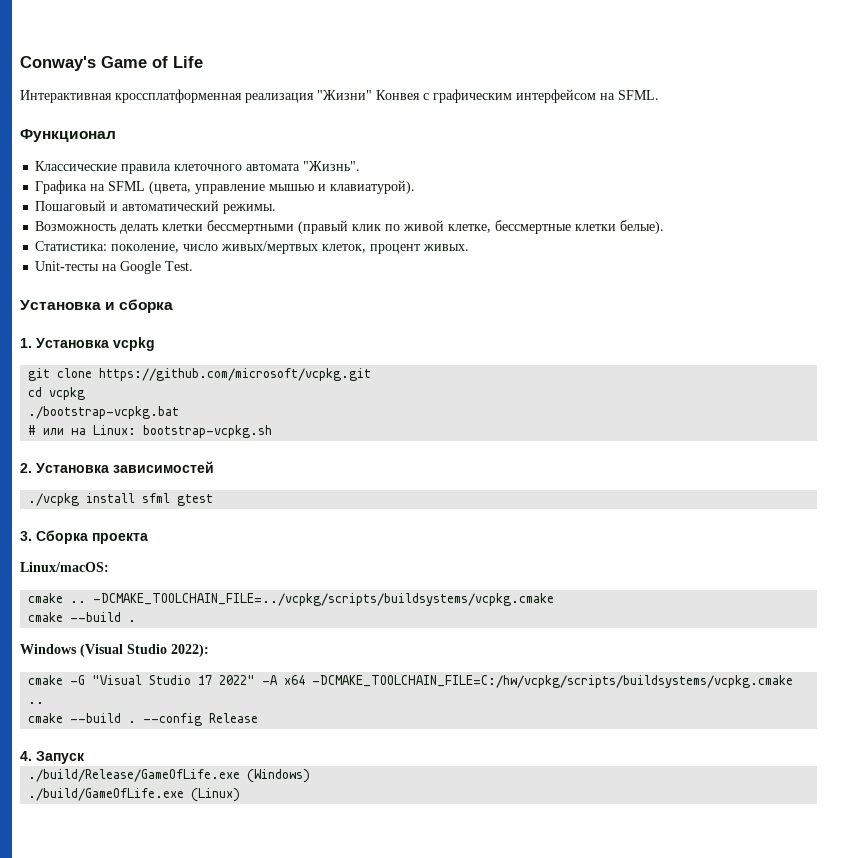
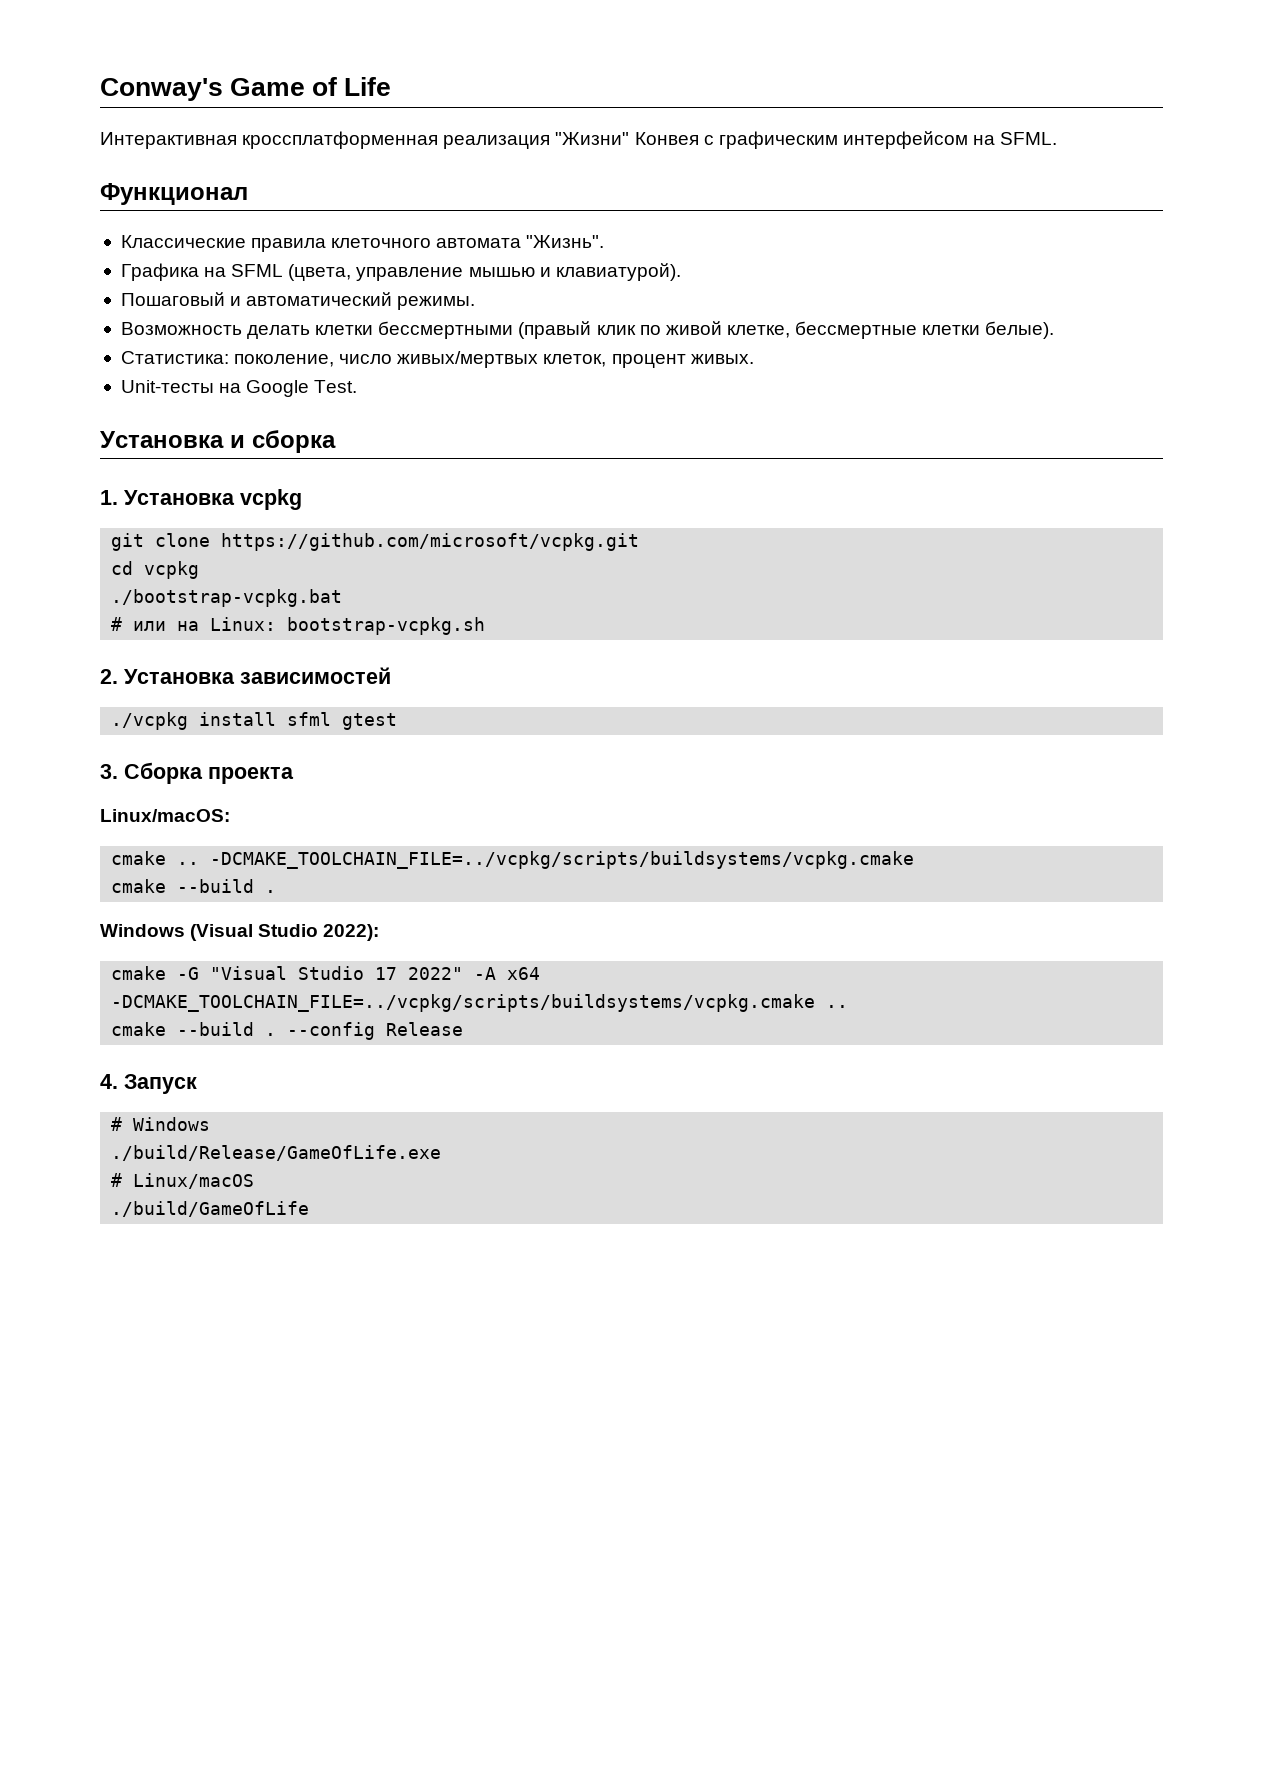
- cmake -G "Visual Studio 17 2022" -A x64 -DCMAKE_TOOLCHAIN_FILE=C:/hw/vcpkg/scripts/buildsystems/vcpkg.cmake ..
+ cmake -G "Visual Studio 17 2022" -A x64 -DCMAKE_TOOLCHAIN_FILE=../vcpkg/scripts/buildsystems/vcpkg.cmake ..
+ # Windows
- ./build/Release/GameOfLife.exe (Windows)
- ./build/GameOfLife.exe (Linux)
+ ./build/Release/GameOfLife.exe
+ # Linux/macOS
+ ./build/GameOfLife

